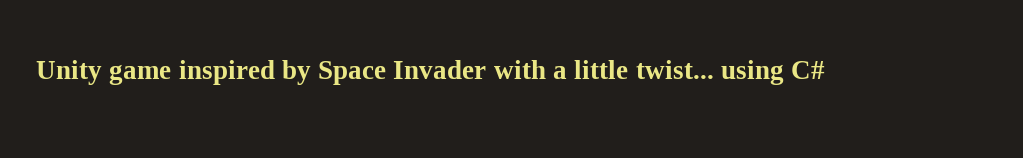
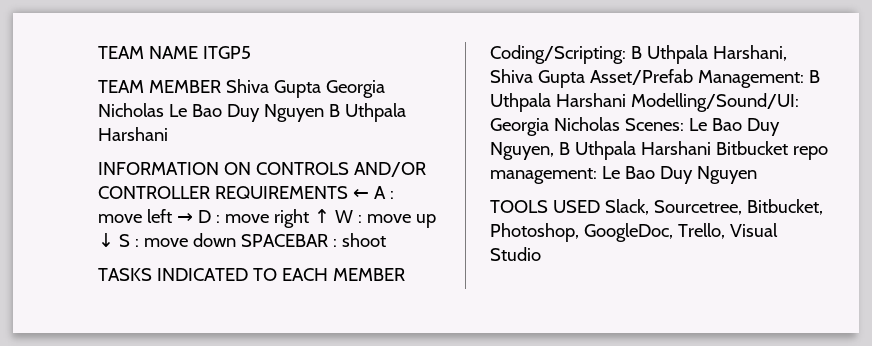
- Unity game inspired by Space Invader with a little twist... using C#
+ TEAM NAME ITGP5
+ TEAM MEMBER Shiva Gupta Georgia Nicholas Le Bao Duy Nguyen B Uthpala Harshani
+ INFORMATION ON CONTROLS AND/OR CONTROLLER REQUIREMENTS ← A : move left → D : move right ↑ W : move up ↓ S : move down SPACEBAR : shoot
+ TASKS INDICATED TO EACH MEMBER Coding/Scripting: B Uthpala Harshani, Shiva Gupta Asset/Prefab Management: B Uthpala Harshani Modelling/Sound/UI: Georgia Nicholas Scenes: Le Bao Duy Nguyen, B Uthpala Harshani Bitbucket repo management: Le Bao Duy Nguyen
+ TOOLS USED Slack, Sourcetree, Bitbucket, Photoshop, GoogleDoc, Trello, Visual Studio

